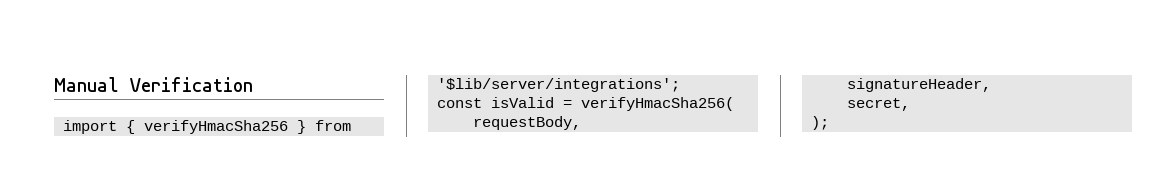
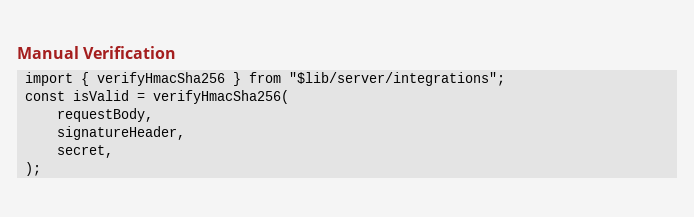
- import { verifyHmacSha256 } from '$lib/server/integrations';
+ import { verifyHmacSha256 } from "$lib/server/integrations";

